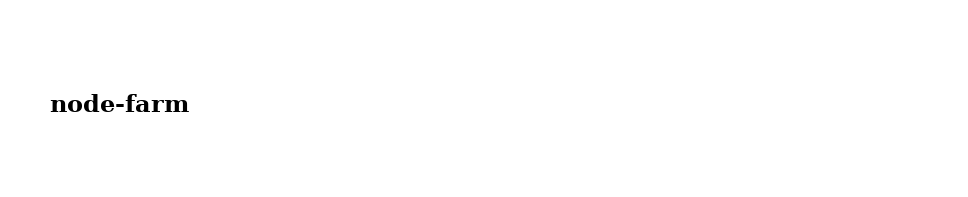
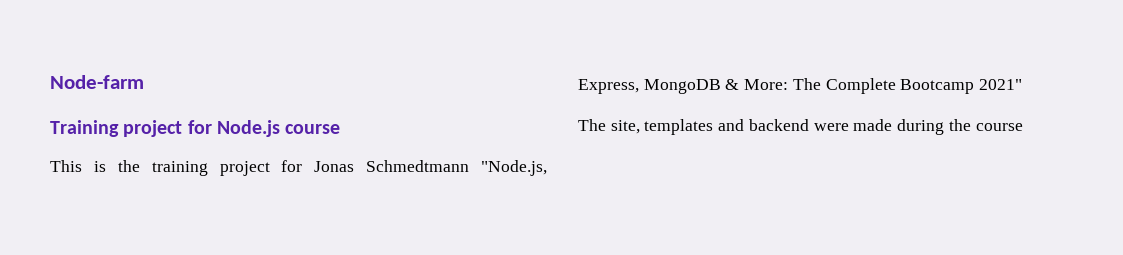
- node-farm
+ Node-farm
+ Training project for Node.js course
+ This is the training project for Jonas Schmedtmann "Node.js, Express, MongoDB & More: The Complete Bootcamp 2021"
+ The site, templates and backend were made during the course

